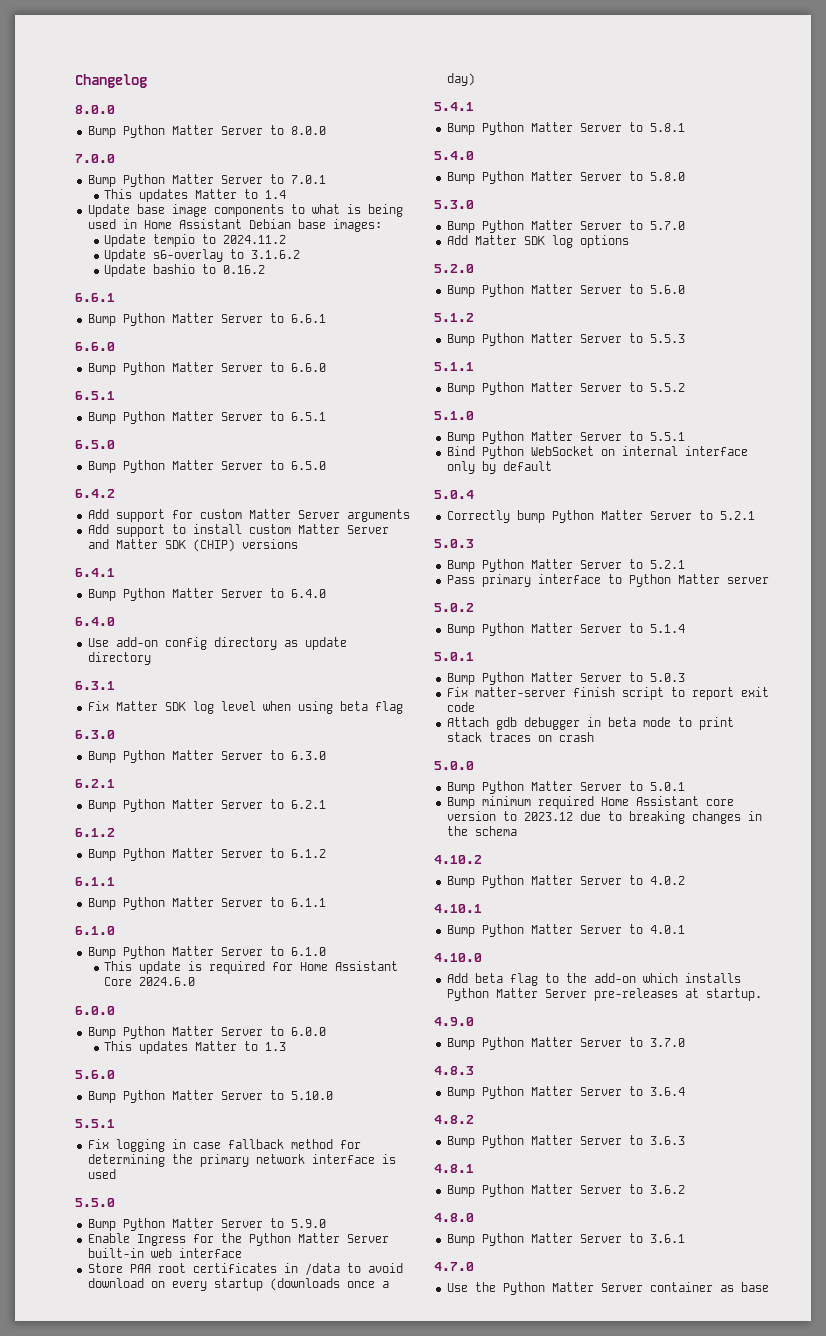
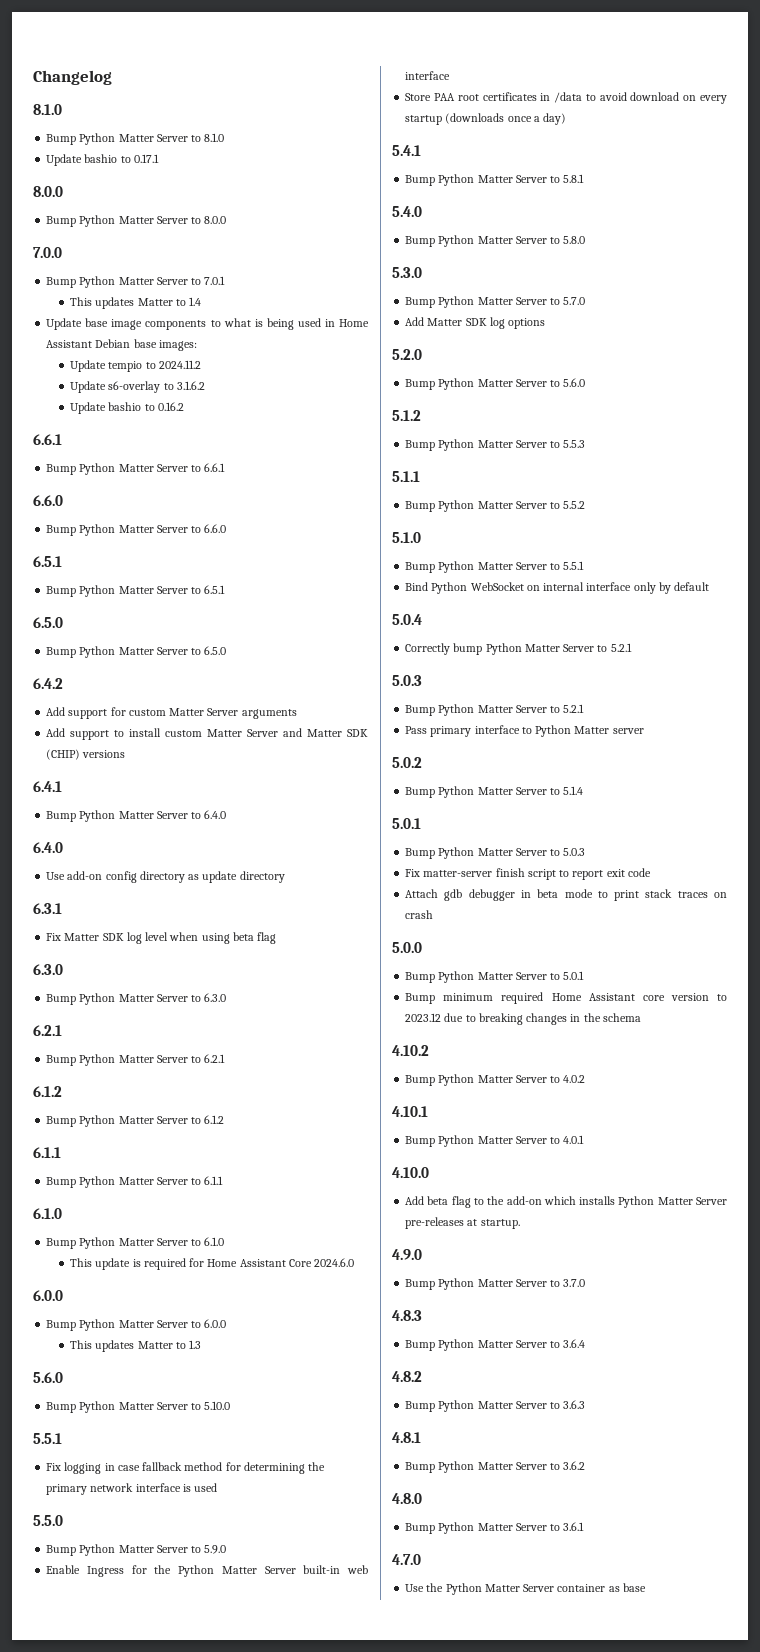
  Changelog
+ 8.1.0
+ Bump Python Matter Server to 8.1.0
+ Update bashio to 0.17.1

